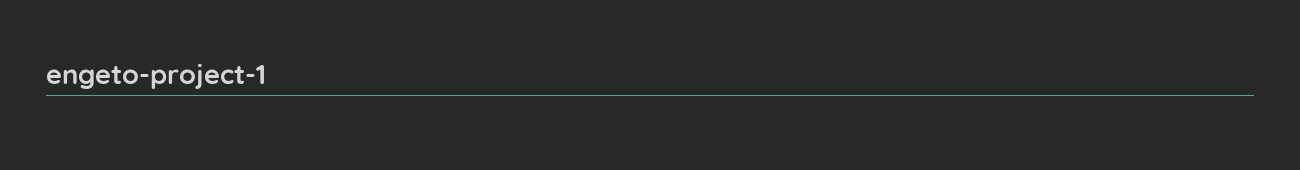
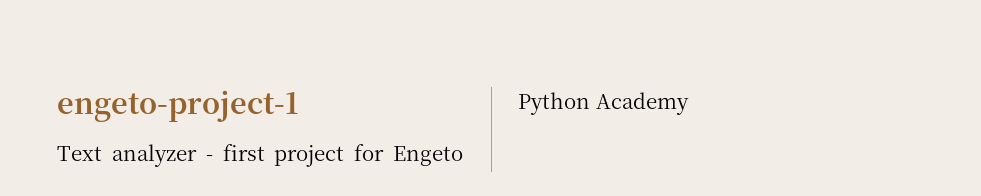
+ Text analyzer - first project for Engeto Python Academy

